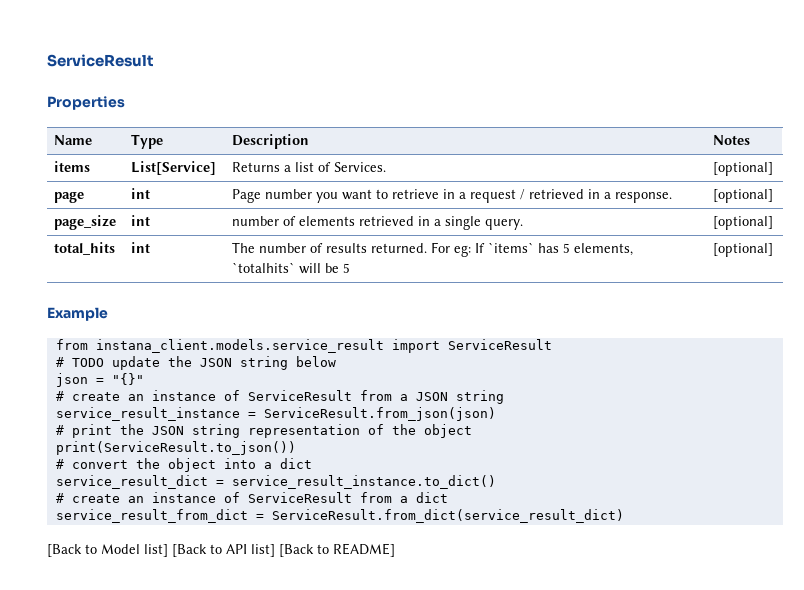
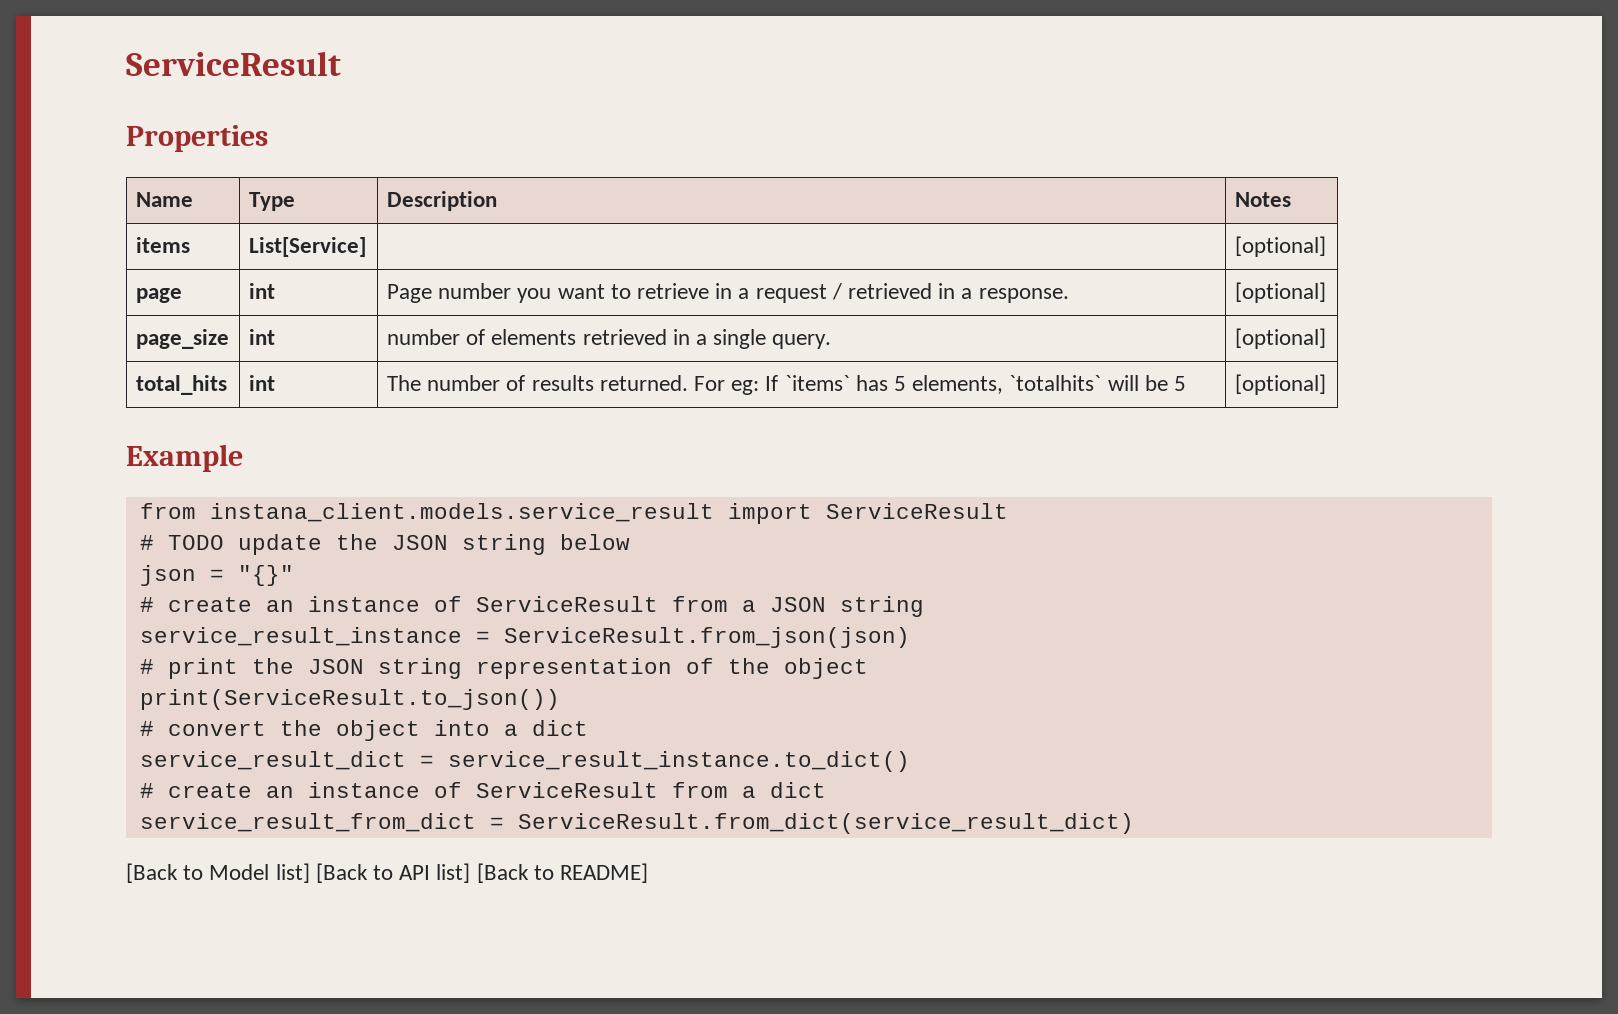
- items | List[Service] | Returns a list of Services. | [optional]
+ items | List[Service] | | [optional]

